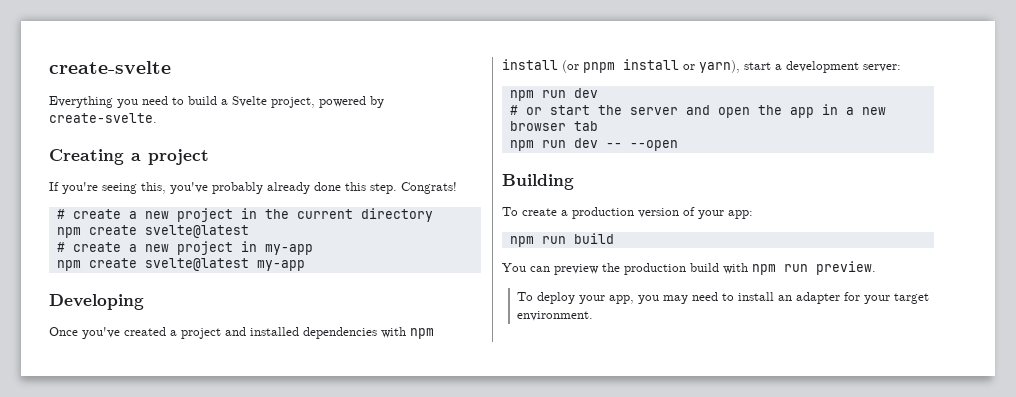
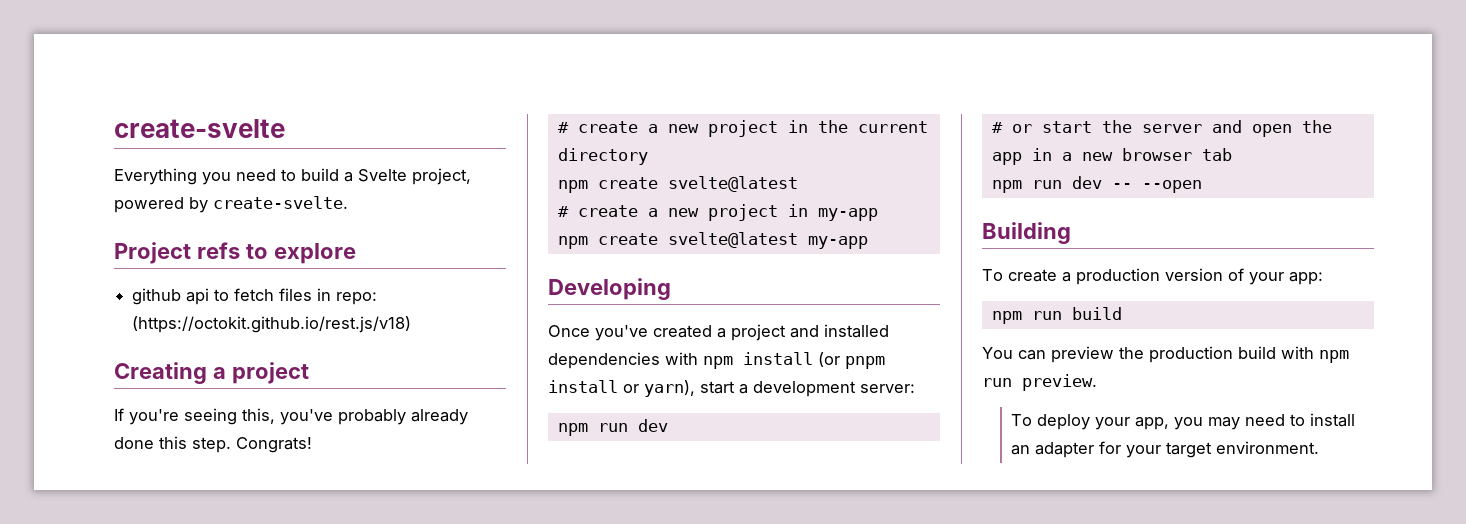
+ Project refs to explore
+ github api to fetch files in repo: (https://octokit.github.io/rest.js/v18)

